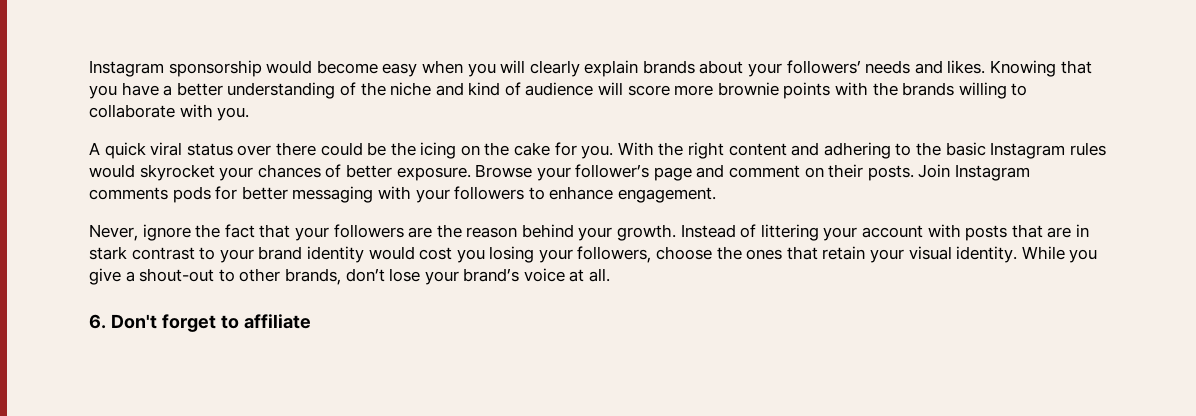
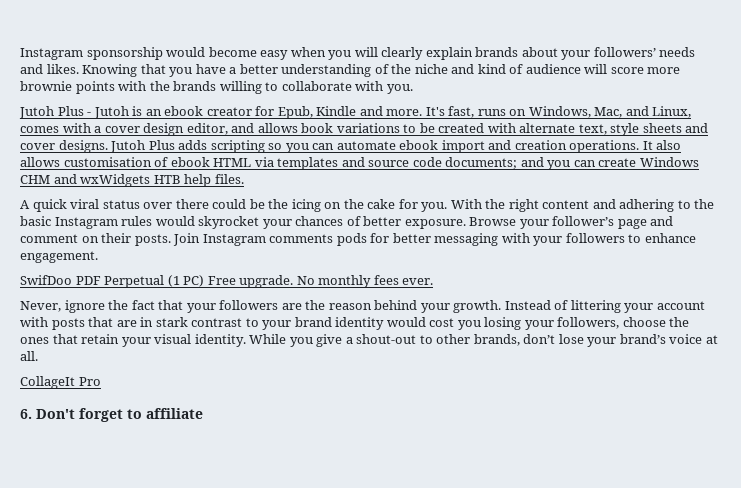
+ Jutoh Plus - Jutoh is an ebook creator for Epub, Kindle and more. It's fast, runs on Windows, Mac, and Linux, comes with a cover design editor, and allows book variations to be created with alternate text, style sheets and cover designs. Jutoh Plus adds scripting so you can automate ebook import and creation operations. It also allows customisation of ebook HTML via templates and source code documents; and you can create Windows CHM and wxWidgets HTB help files.
+ SwifDoo PDF Perpetual (1 PC) Free upgrade. No monthly fees ever.
+ CollageIt Pro

